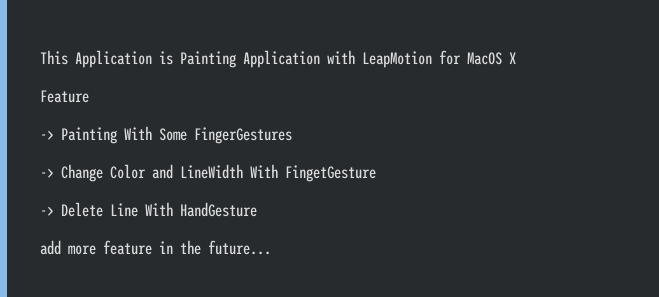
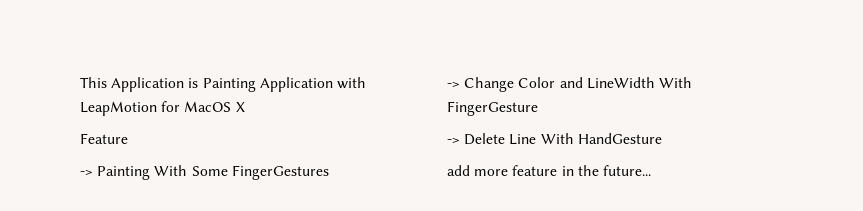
- -> Change Color and LineWidth With FingetGesture
+ -> Change Color and LineWidth With FingerGesture

